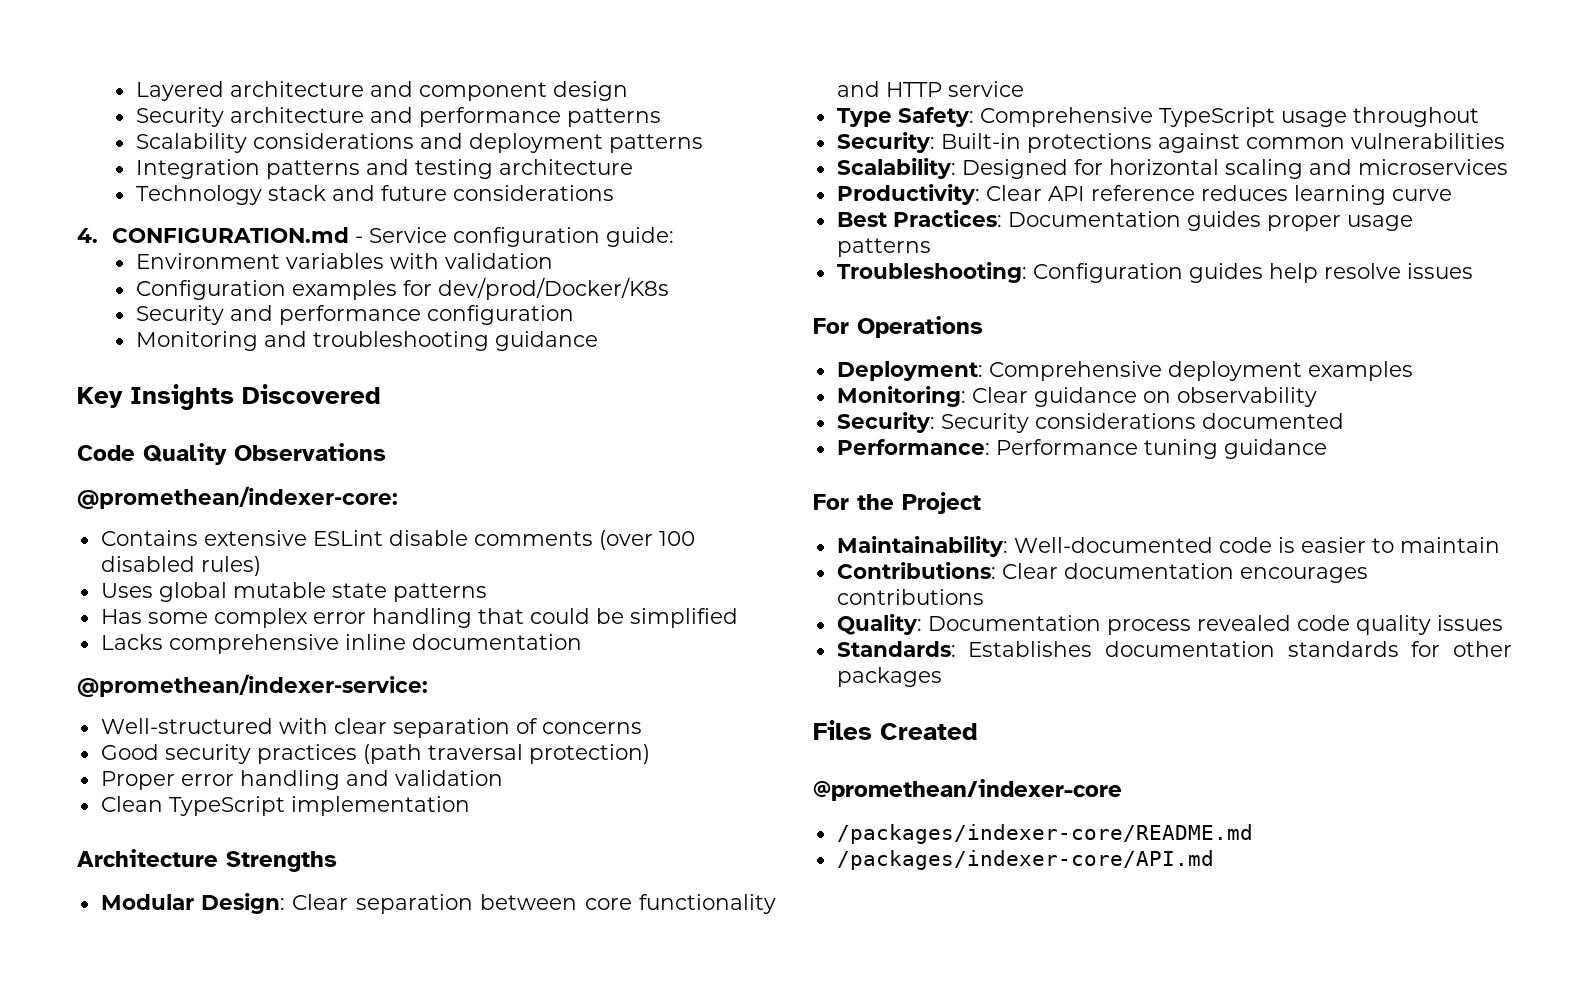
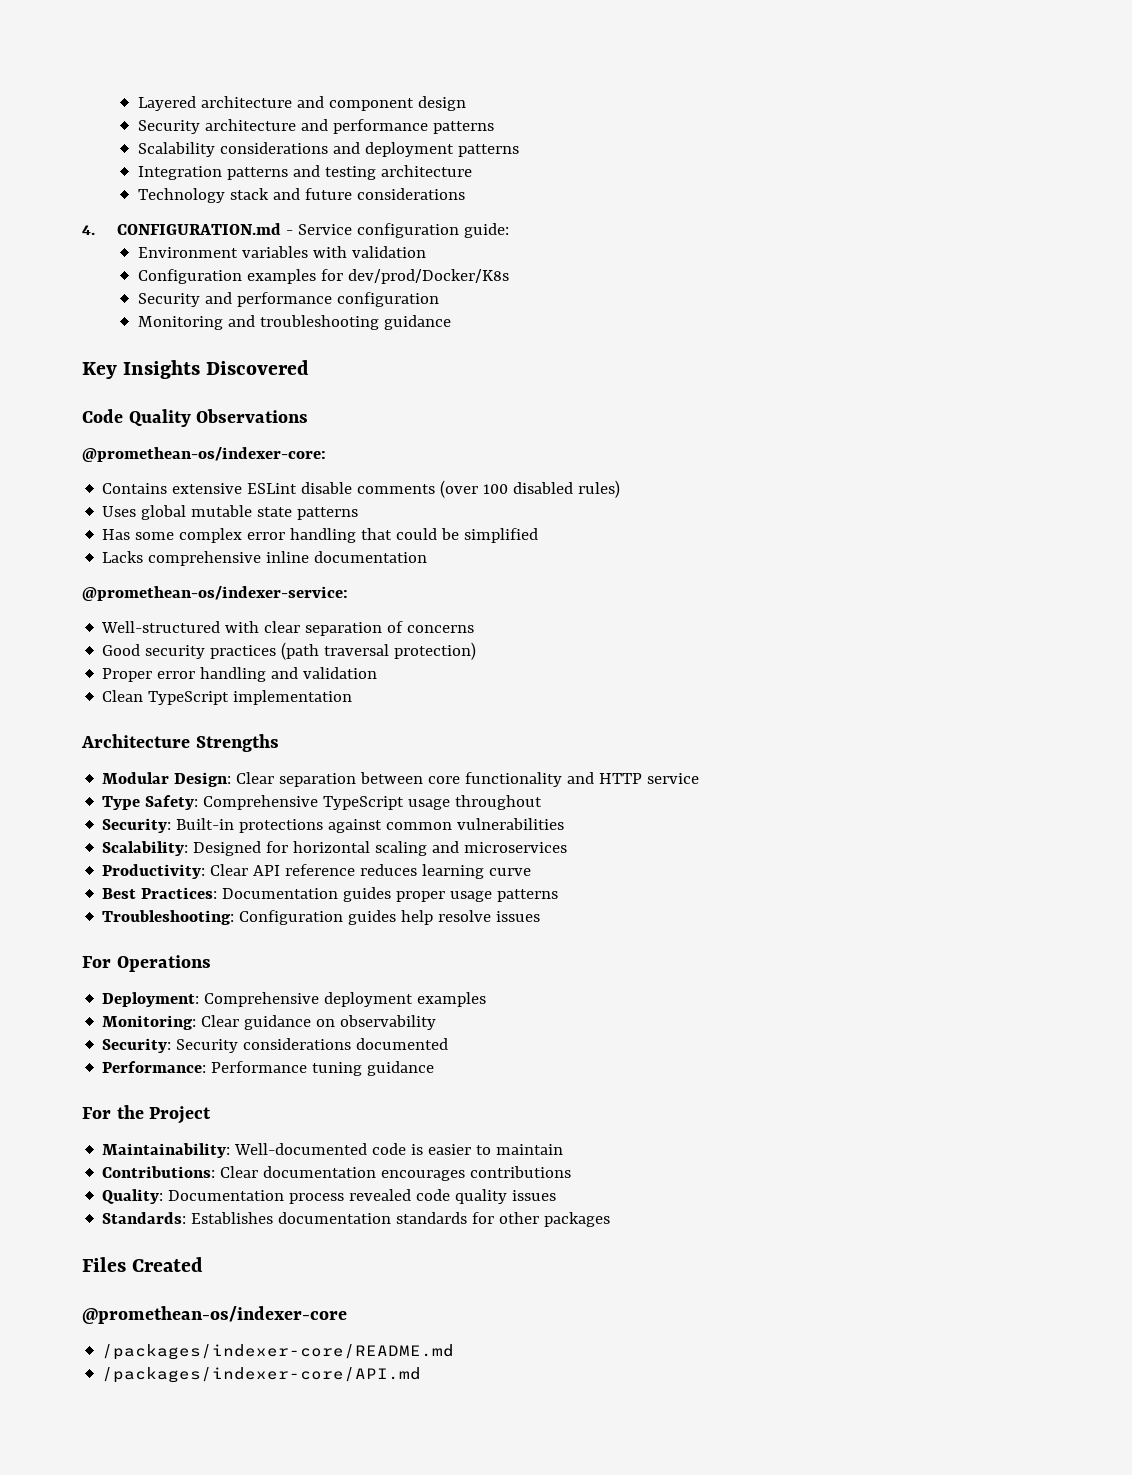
- @promethean/indexer-core:
+ @promethean-os/indexer-core:
- @promethean/indexer-service:
+ @promethean-os/indexer-service:
- @promethean/indexer-core
+ @promethean-os/indexer-core

